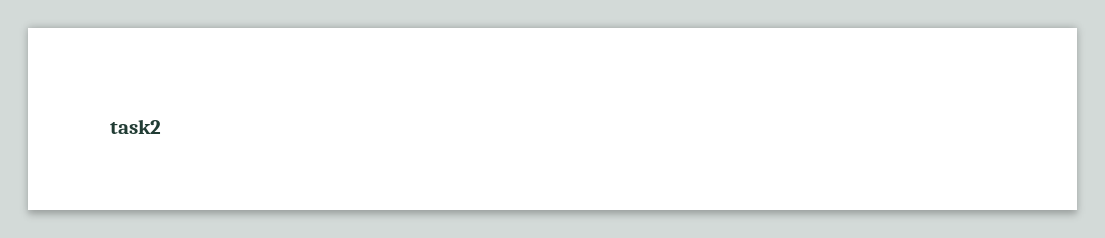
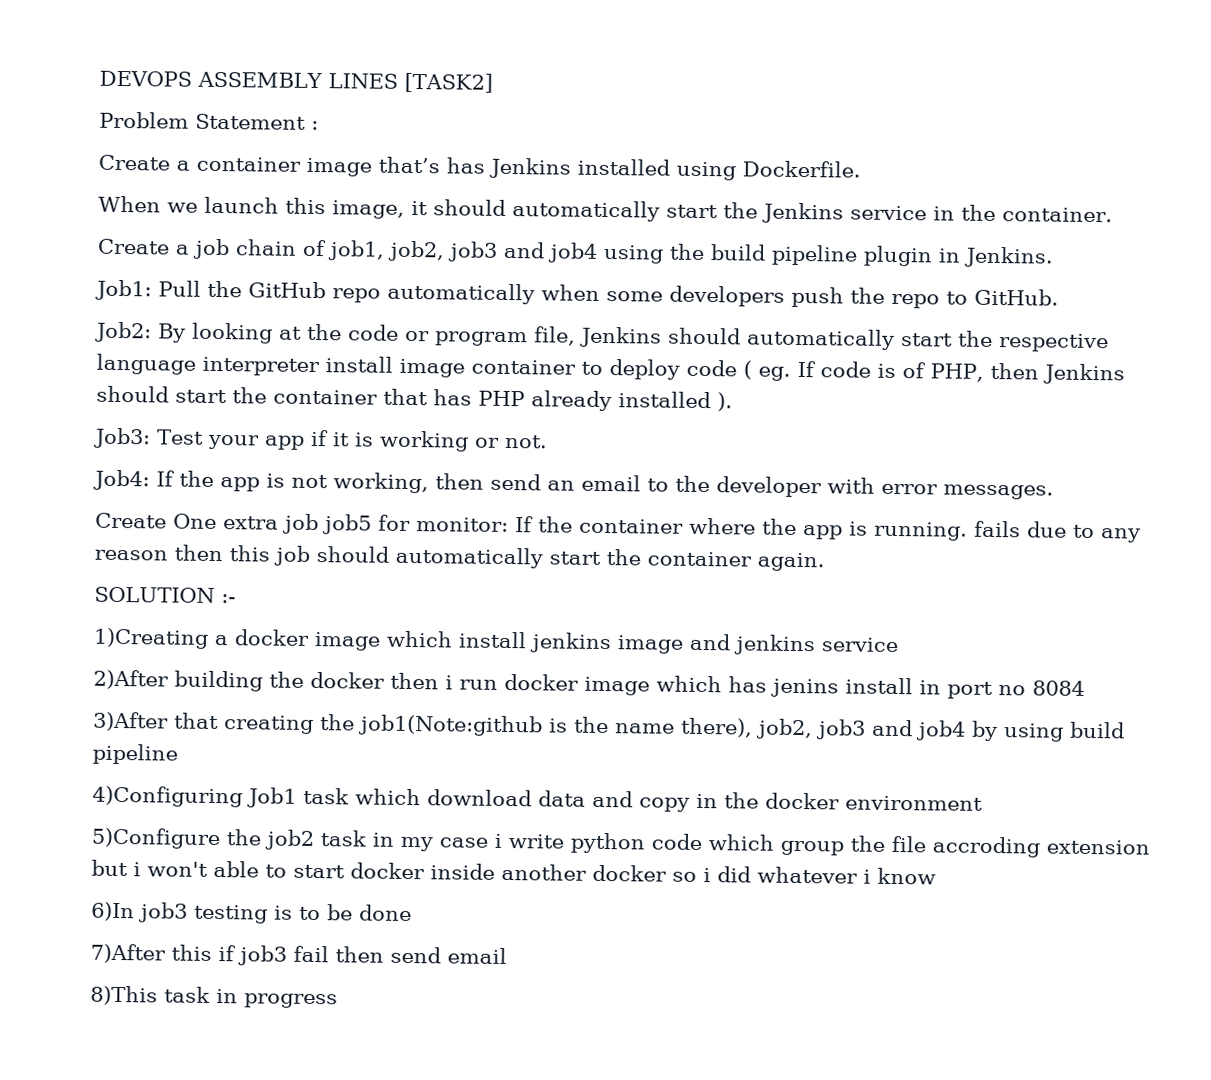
- task2
+ DEVOPS ASSEMBLY LINES [TASK2]
+ Problem Statement :
+ Create a container image that’s has Jenkins installed using Dockerfile.
+ When we launch this image, it should automatically start the Jenkins service in the container.
+ Create a job chain of job1, job2, job3 and job4 using the build pipeline plugin in Jenkins.
+ Job1: Pull the GitHub repo automatically when some developers push the repo to GitHub.
+ Job2: By looking at the code or program file, Jenkins should automatically start the respective language interpreter install image container to deploy code ( eg. If code is of PHP, then Jenkins should start the container that has PHP already installed ).
+ Job3: Test your app if it is working or not.
+ Job4: If the app is not working, then send an email to the developer with error messages.
+ Create One extra job job5 for monitor: If the container where the app is running. fails due to any reason then this job should automatically start the container again.
+ SOLUTION :-
+ 1)Creating a docker image which install jenkins image and jenkins service
+ 2)After building the docker then i run docker image which has jenins install in port no 8084
+ 3)After that creating the job1(Note:github is the name there), job2, job3 and job4 by using build pipeline
+ 4)Configuring Job1 task which download data and copy in the docker environment
+ 5)Configure the job2 task in my case i write python code which group the file accroding extension but i won't able to start docker inside another docker so i did whatever i know
+ 6)In job3 testing is to be done
+ 7)After this if job3 fail then send email
+ 8)This task in progress

